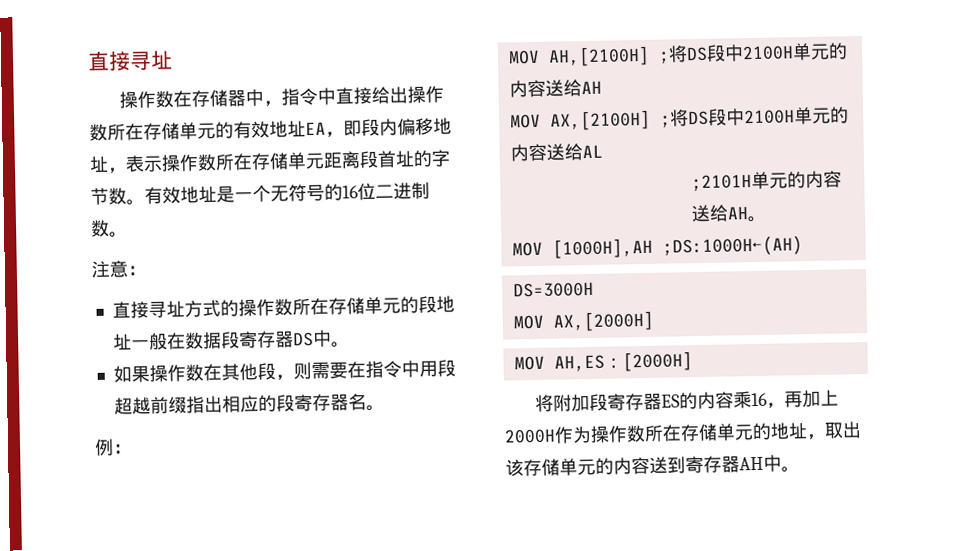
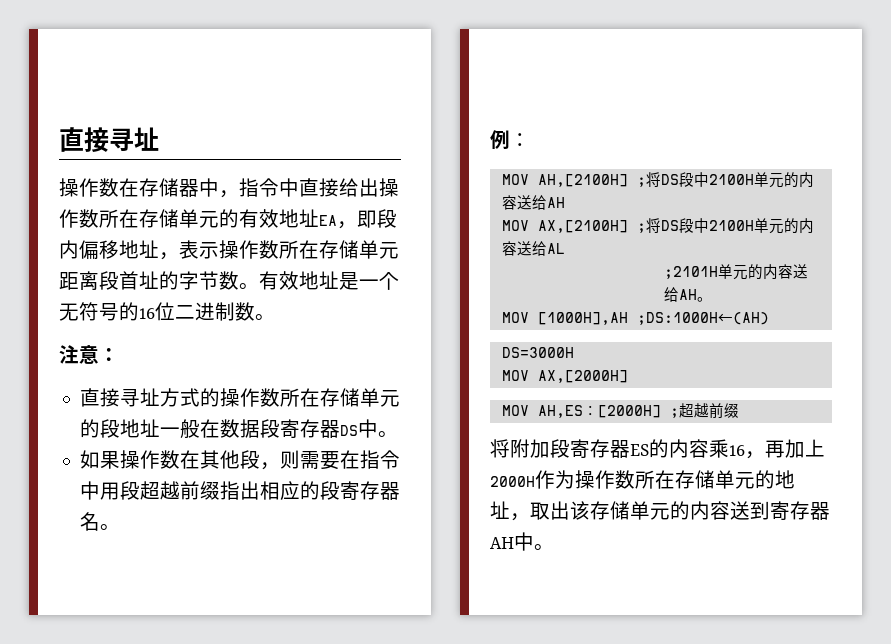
- MOV AH,ES∶[2000H]
+ MOV AH,ES∶[2000H] ;超越前缀

